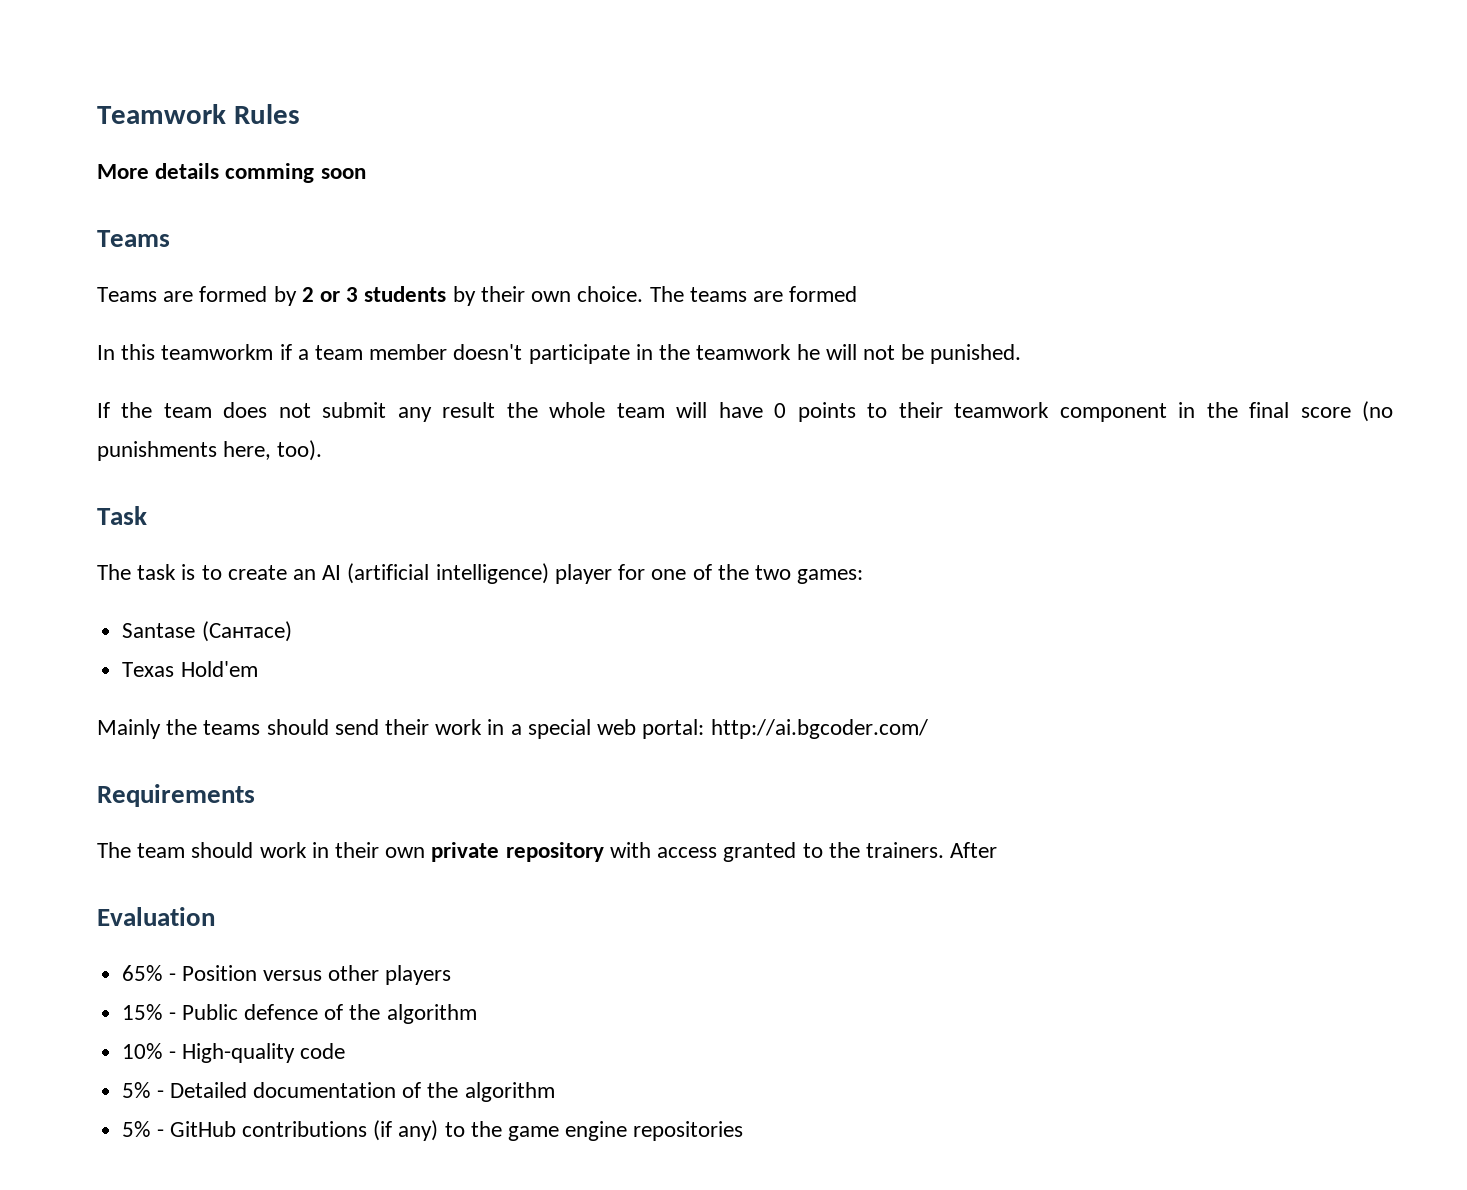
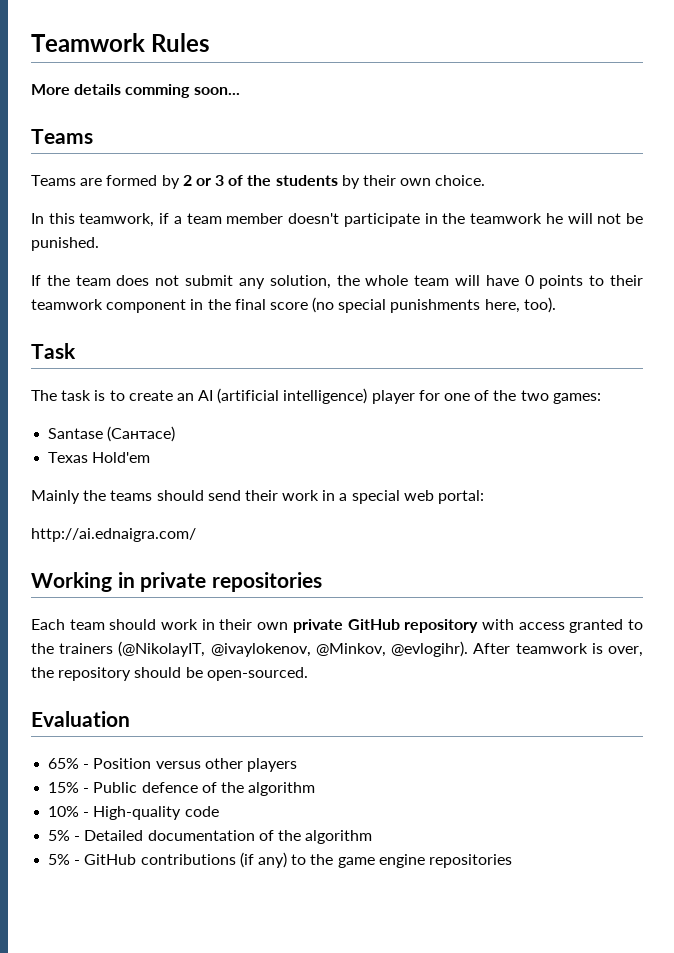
- More details comming soon
+ More details comming soon...
- Teams are formed by 2 or 3 students by their own choice. The teams are formed
+ Teams are formed by 2 or 3 of the students by their own choice.
- In this teamworkm if a team member doesn't participate in the teamwork he will not be punished.
+ In this teamwork, if a team member doesn't participate in the teamwork he will not be punished.
- If the team does not submit any result the whole team will have 0 points to their teamwork component in the final score (no punishments here, too).
+ If the team does not submit any solution, the whole team will have 0 points to their teamwork component in the final score (no special punishments here, too).
- Mainly the teams should send their work in a special web portal: http://ai.bgcoder.com/
- Requirements
- The team should work in their own private repository with access granted to the trainers. After
+ Mainly the teams should send their work in a special web portal:
+ http://ai.ednaigra.com/
+ Working in private repositories
+ Each team should work in their own private GitHub repository with access granted to the trainers (@NikolayIT, @ivaylokenov, @Minkov, @evlogihr). After teamwork is over, the repository should be open-sourced.

